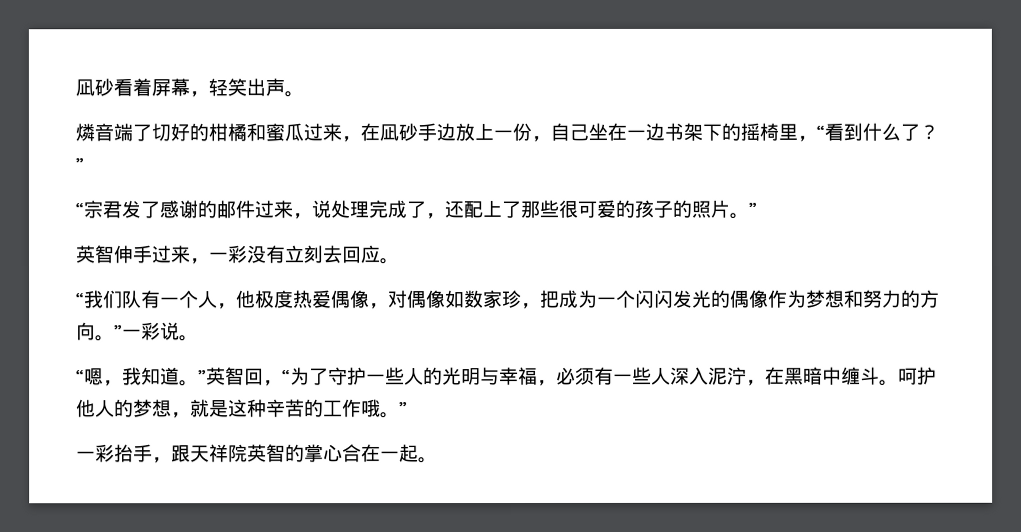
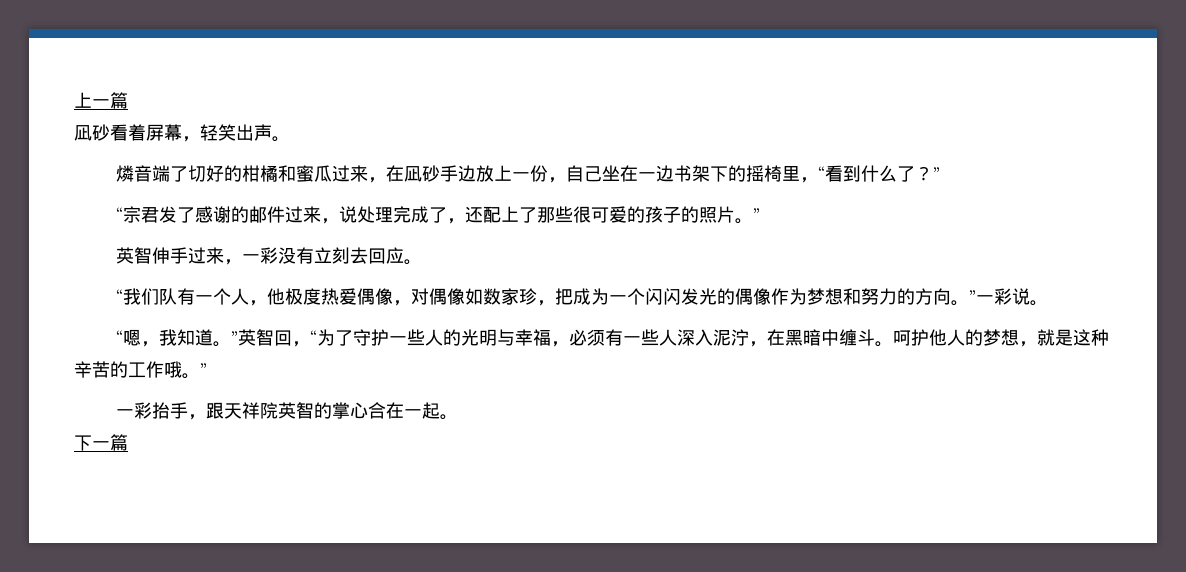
+ 上一篇
+ 下一篇

